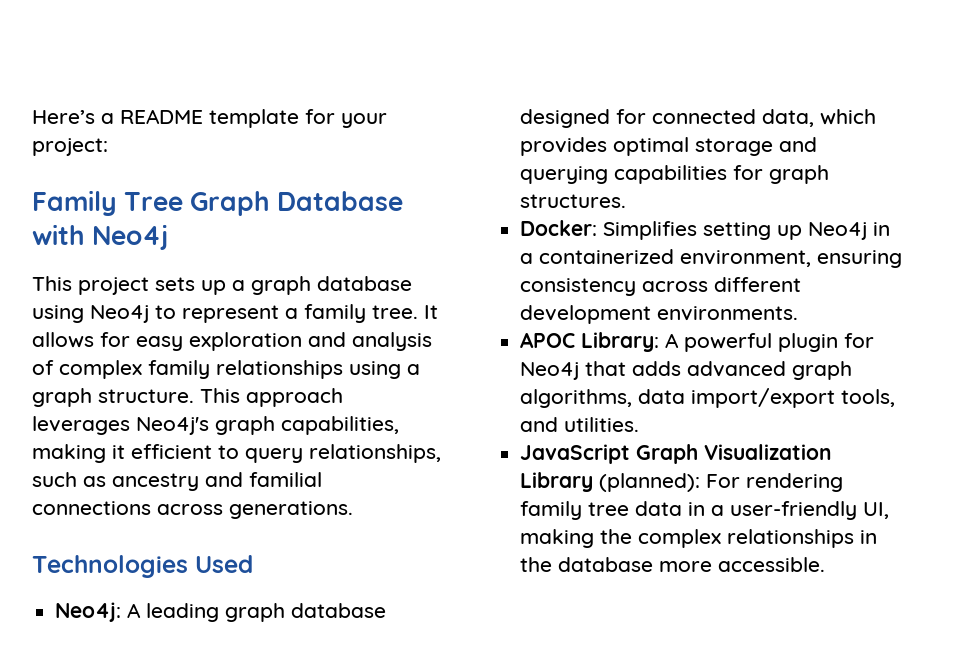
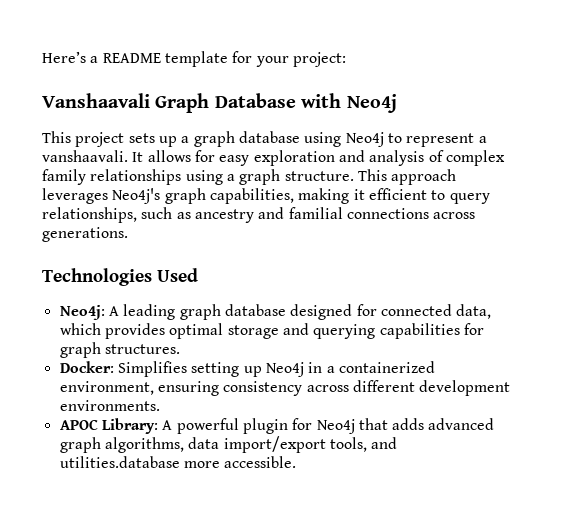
- Family Tree Graph Database with Neo4j
+ Vanshaavali Graph Database with Neo4j
- This project sets up a graph database using Neo4j to represent a family tree.
+ This project sets up a graph database using Neo4j to represent a vanshaavali.
- APOC Library: A powerful plugin for Neo4j that adds advanced graph algorithms, data import/export tools, and utilities.
- JavaScript Graph Visualization Library (planned): For rendering family tree data in a user-friendly UI, making the complex relationships in the database more accessible.
+ APOC Library: A powerful plugin for Neo4j that adds advanced graph algorithms, data import/export tools, and utilities.database more accessible.

